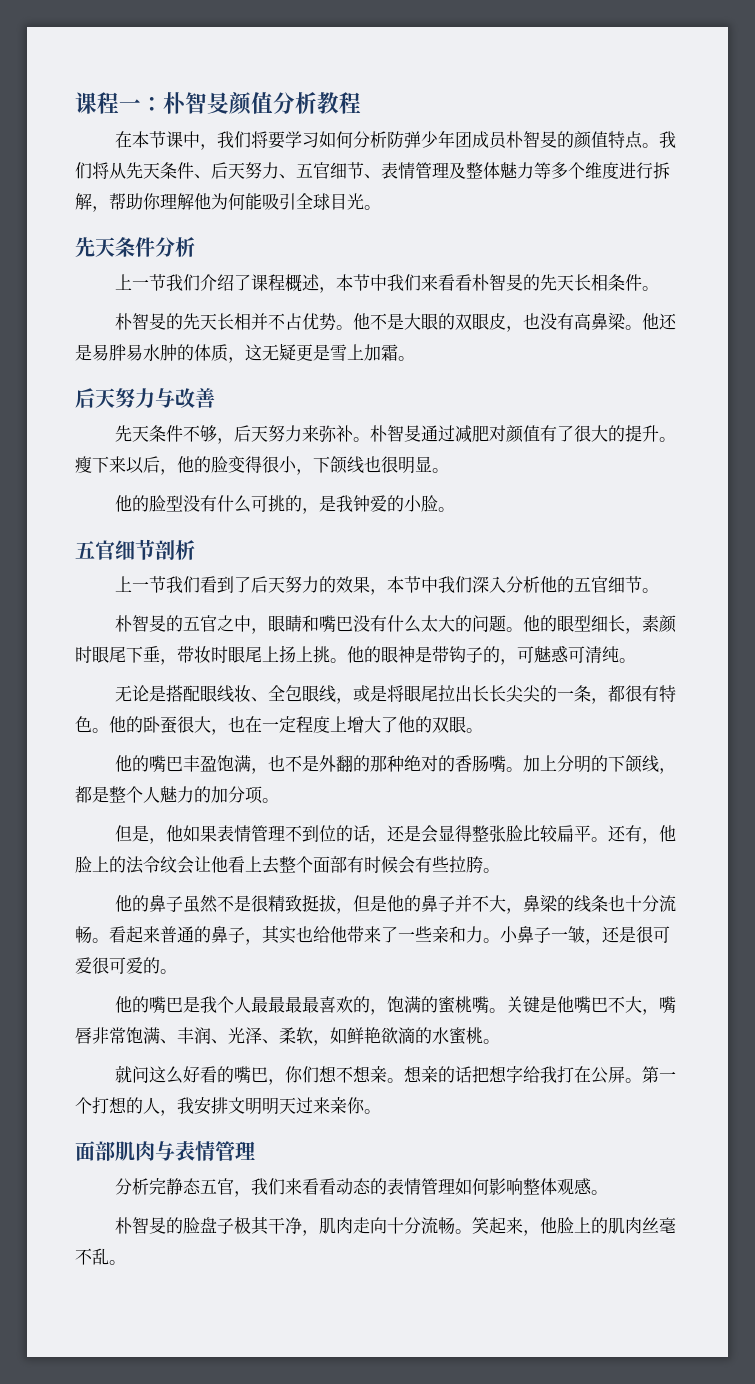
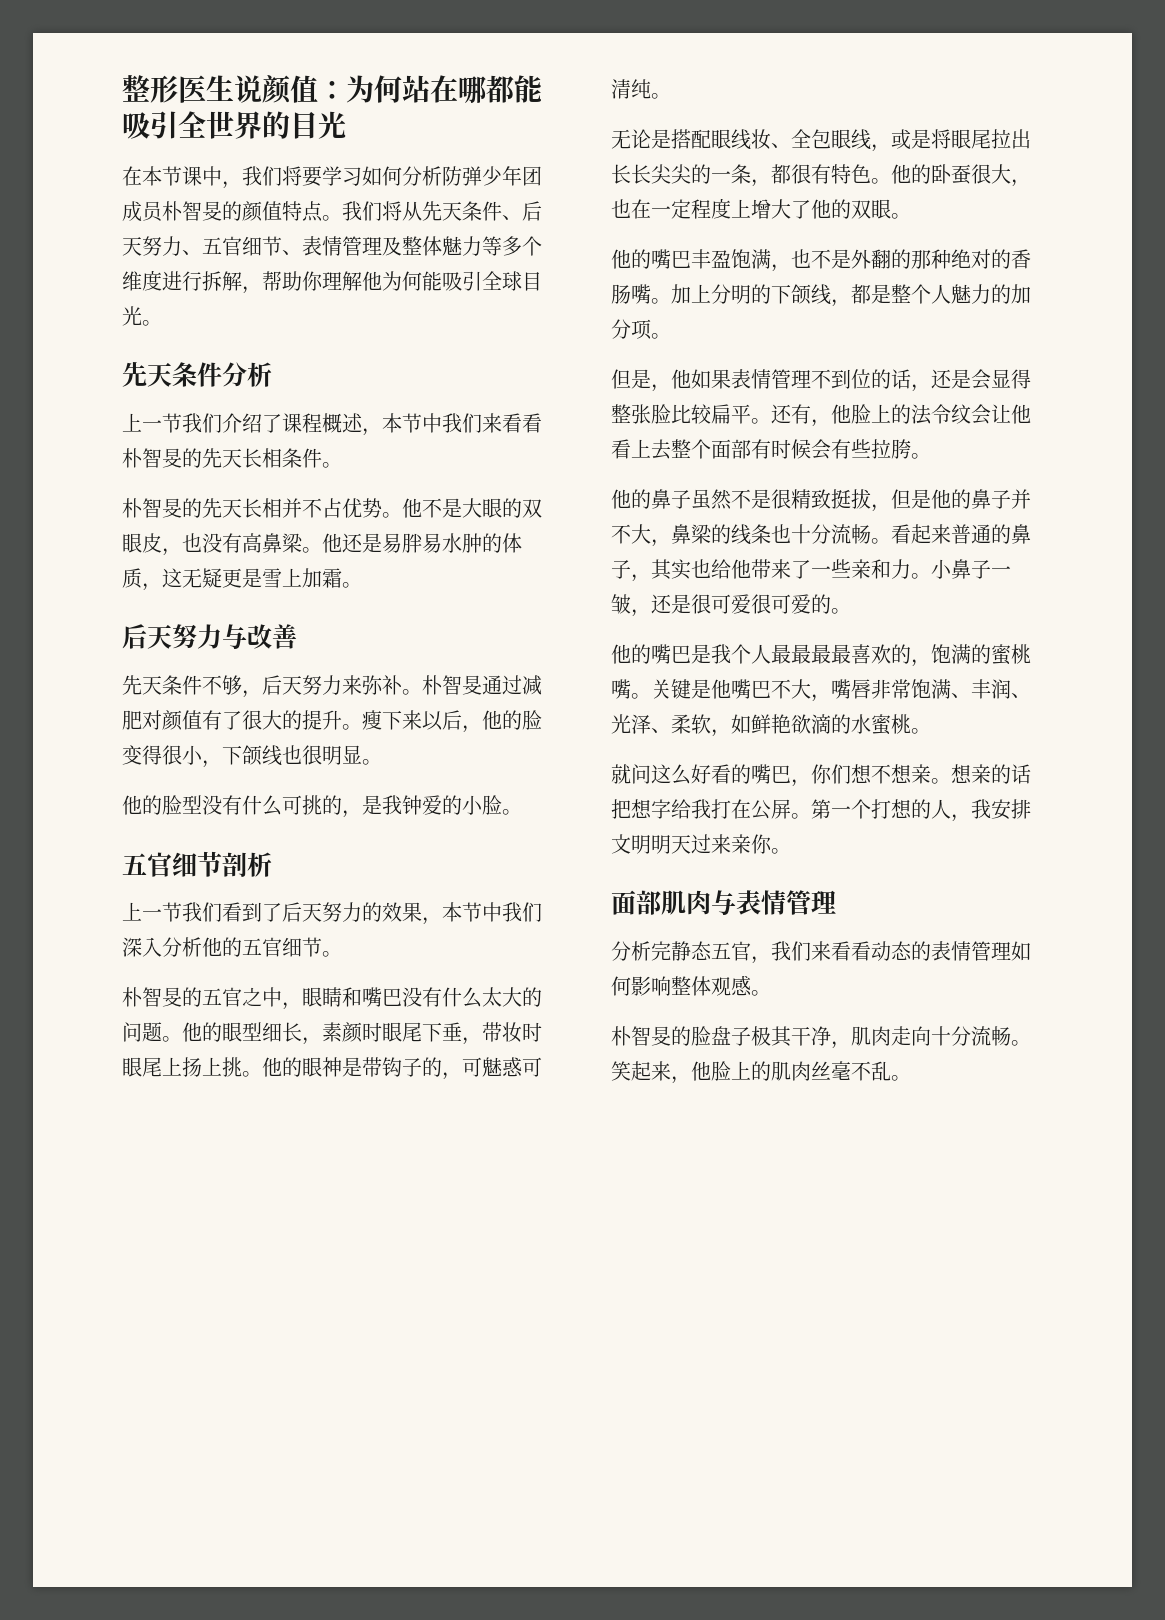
- 课程一：朴智旻颜值分析教程
+ 整形医生说颜值：为何站在哪都能吸引全世界的目光

